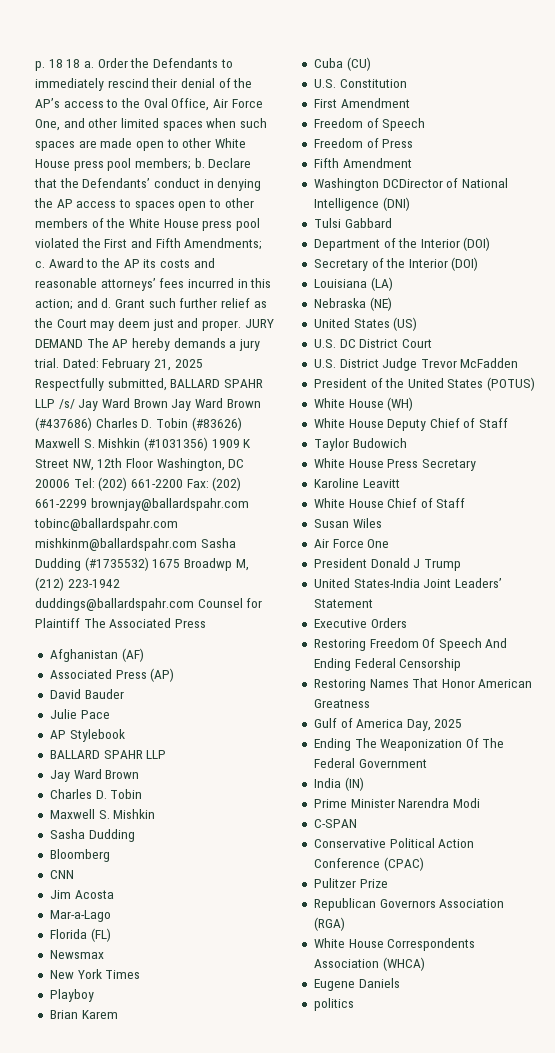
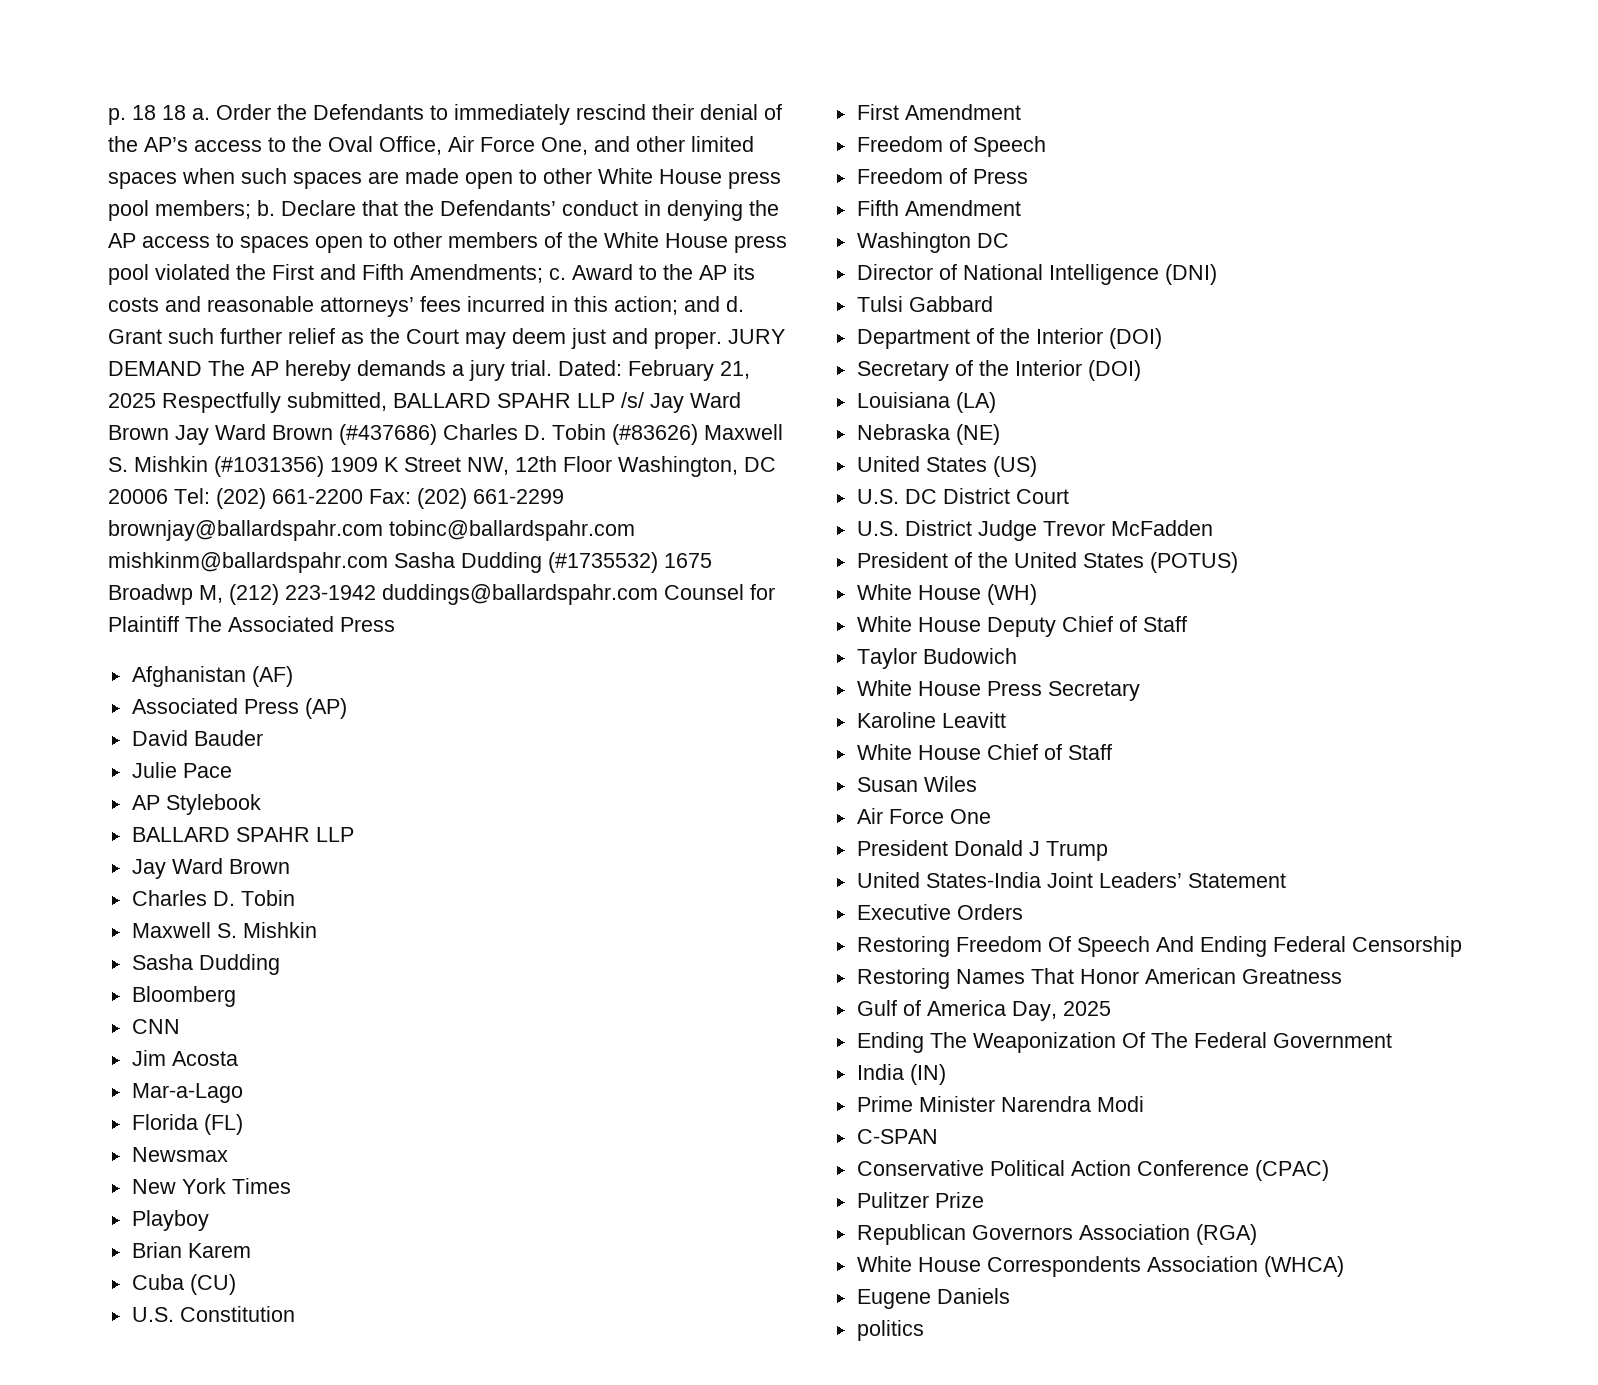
- Washington DCDirector of National Intelligence (DNI)
+ Washington DC
+ Director of National Intelligence (DNI)

